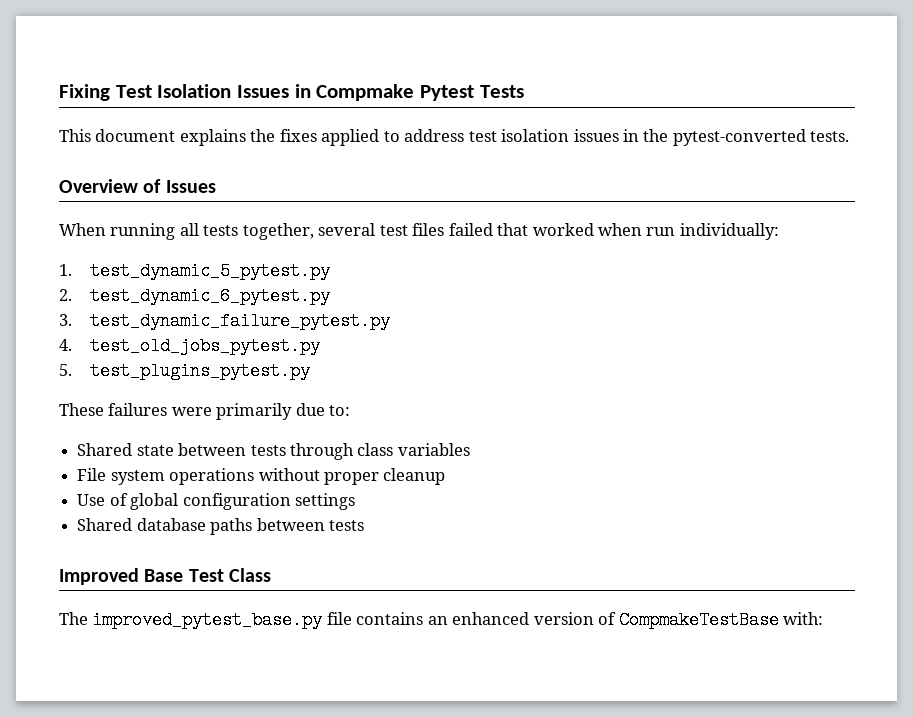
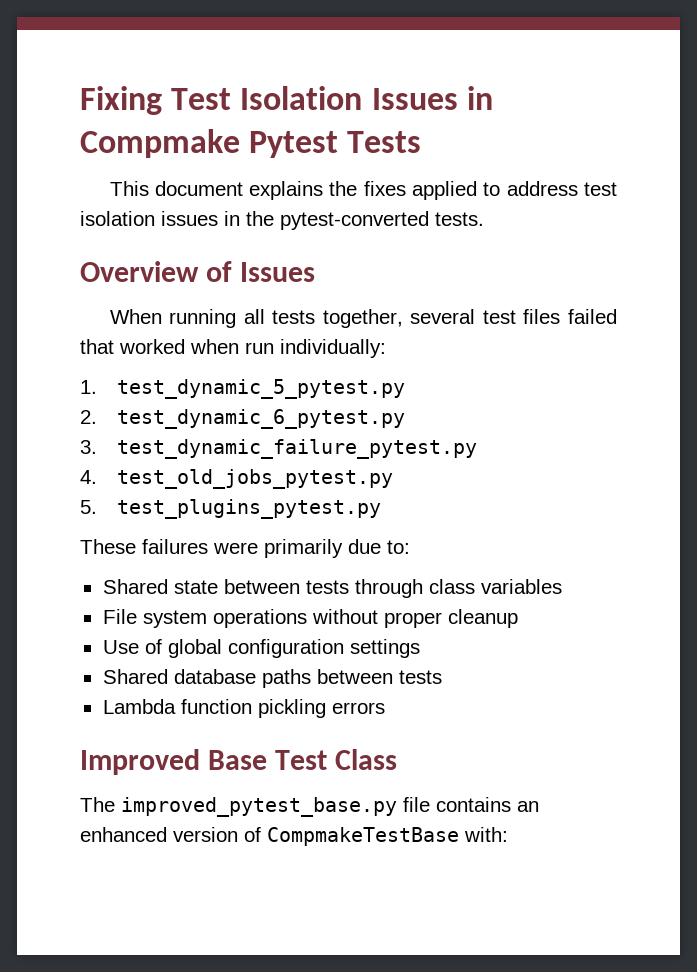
+ Lambda function pickling errors

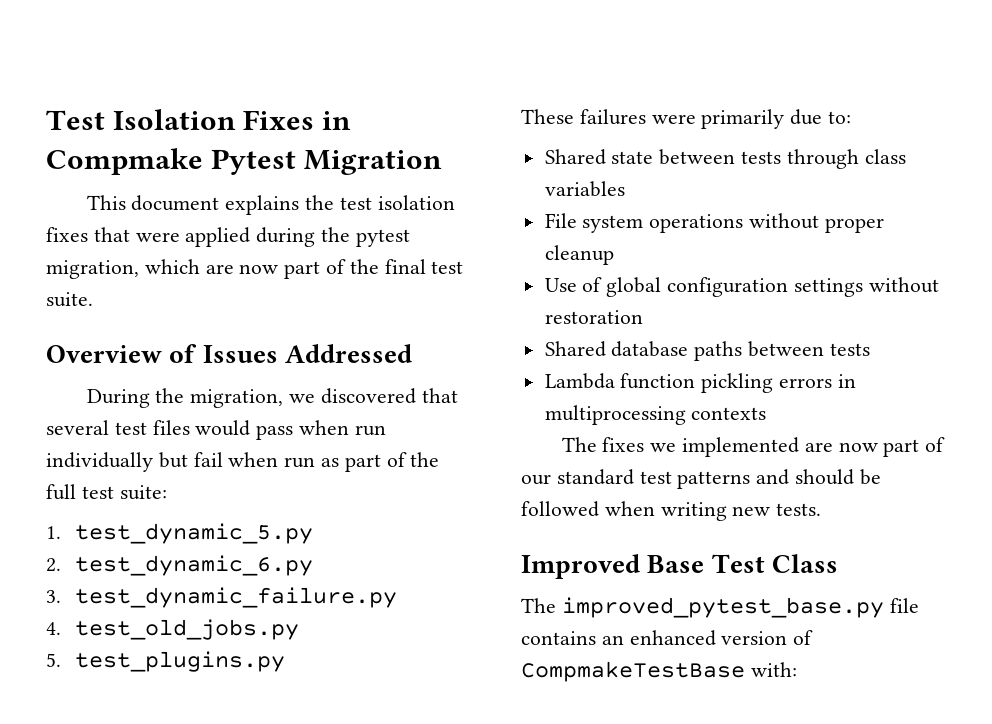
- Fixing Test Isolation Issues in Compmake Pytest Tests
+ Test Isolation Fixes in Compmake Pytest Migration
- This document explains the fixes applied to address test isolation issues in the pytest-converted tests.
- Overview of Issues
- When running all tests together, several test files failed that worked when run individually:
+ This document explains the test isolation fixes that were applied during the pytest migration, which are now part of the final test suite.
+ Overview of Issues Addressed
+ During the migration, we discovered that several test files would pass when run individually but fail when run as part of the full test suite:
- 1. test_dynamic_5_pytest.py
+ 1. test_dynamic_5.py
- 2. test_dynamic_6_pytest.py
+ 2. test_dynamic_6.py
- 3. test_dynamic_failure_pytest.py
+ 3. test_dynamic_failure.py
- 4. test_old_jobs_pytest.py
+ 4. test_old_jobs.py
- 5. test_plugins_pytest.py
+ 5. test_plugins.py
- Use of global configuration settings
+ Use of global configuration settings without restoration
- Lambda function pickling errors
+ Lambda function pickling errors in multiprocessing contexts
+ The fixes we implemented are now part of our standard test patterns and should be followed when writing new tests.

